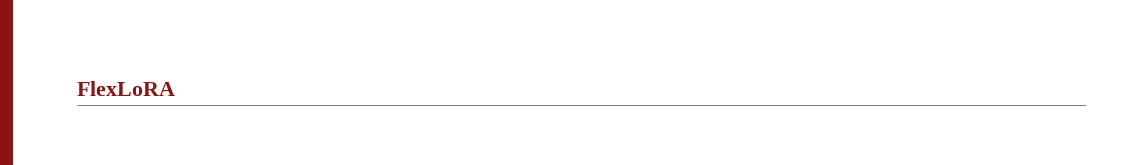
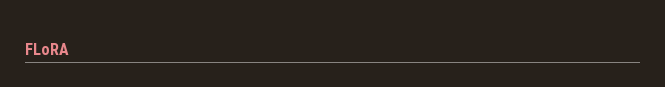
- FlexLoRA
+ FLoRA

